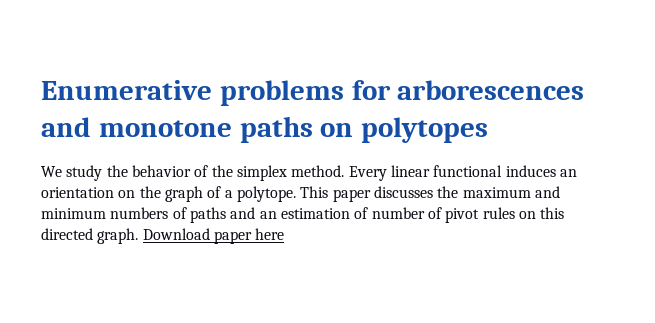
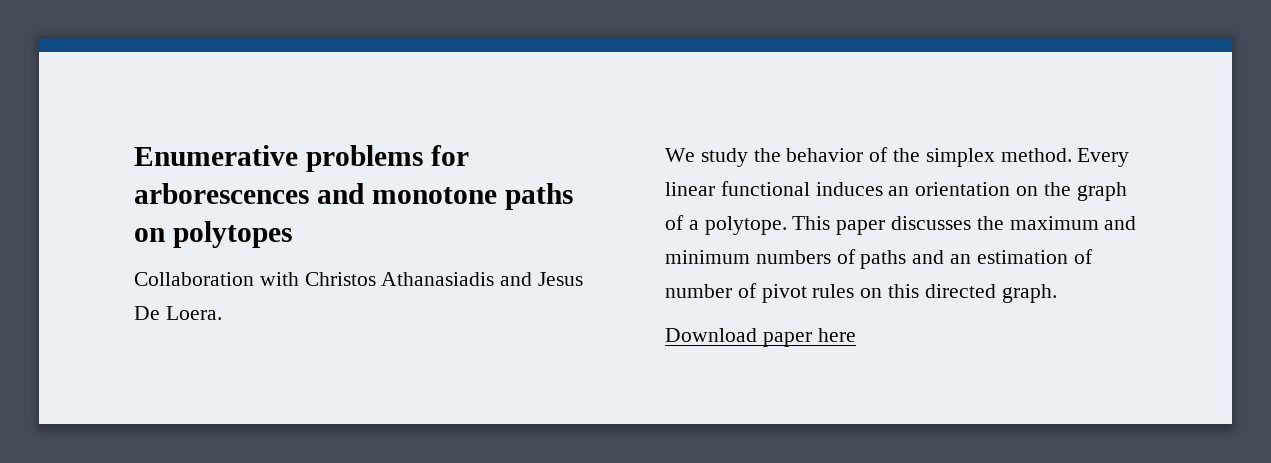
+ Collaboration with Christos Athanasiadis and Jesus De Loera.
- This paper discusses the maximum and minimum numbers of paths and an estimation of number of pivot rules on this directed graph. Download paper here
+ This paper discusses the maximum and minimum numbers of paths and an estimation of number of pivot rules on this directed graph.
+ Download paper here

